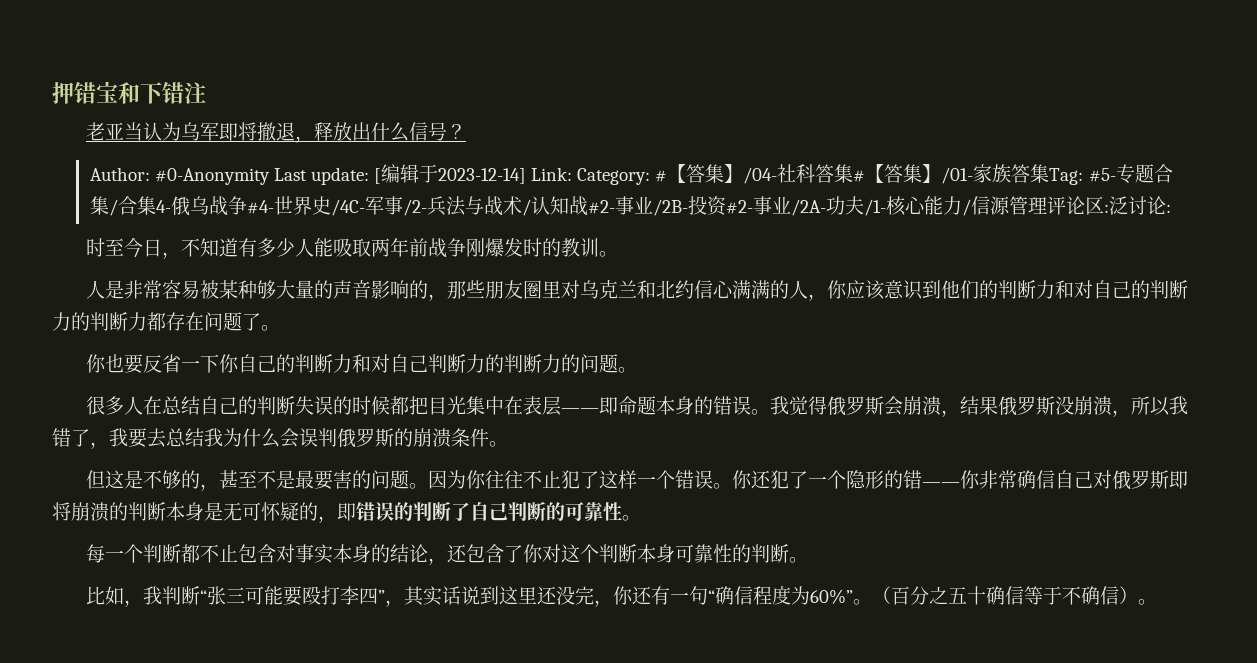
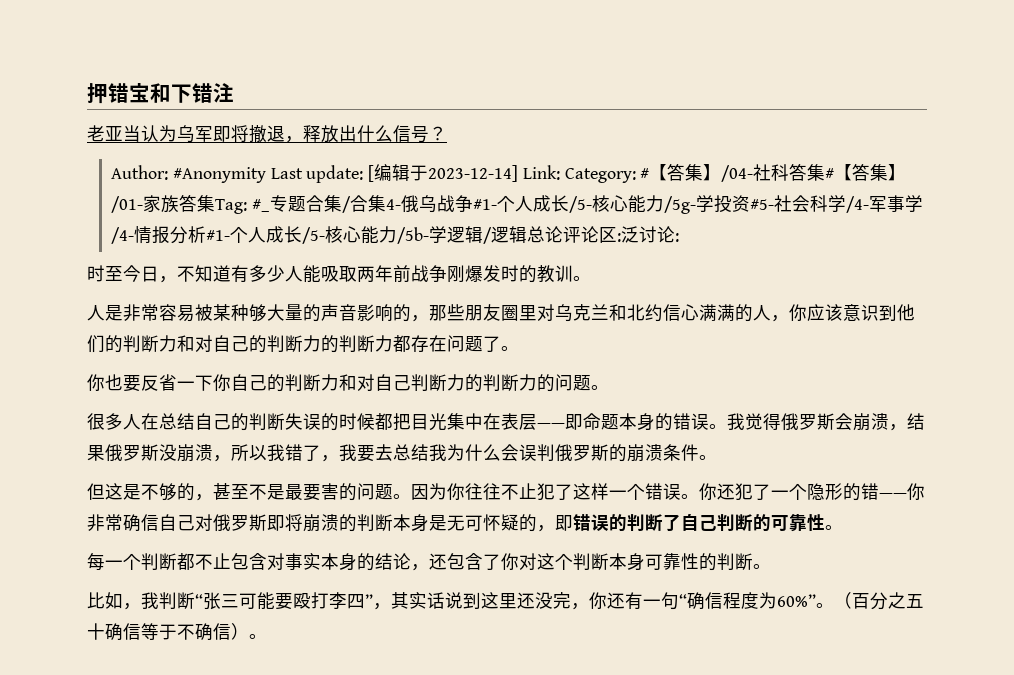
- Author: #0-Anonymity Last update: [编辑于2023-12-14] Link: Category: #【答集】/04-社科答集#【答集】/01-家族答集Tag: #5-专题合集/合集4-俄乌战争#4-世界史/4C-军事/2-兵法与战术/认知战#2-事业/2B-投资#2-事业/2A-功夫/1-核心能力/信源管理评论区:泛讨论:
+ Author: #Anonymity Last update: [编辑于2023-12-14] Link: Category: #【答集】/04-社科答集#【答集】/01-家族答集Tag: #_专题合集/合集4-俄乌战争#1-个人成长/5-核心能力/5g-学投资#5-社会科学/4-军事学/4-情报分析#1-个人成长/5-核心能力/5b-学逻辑/逻辑总论评论区:泛讨论:

